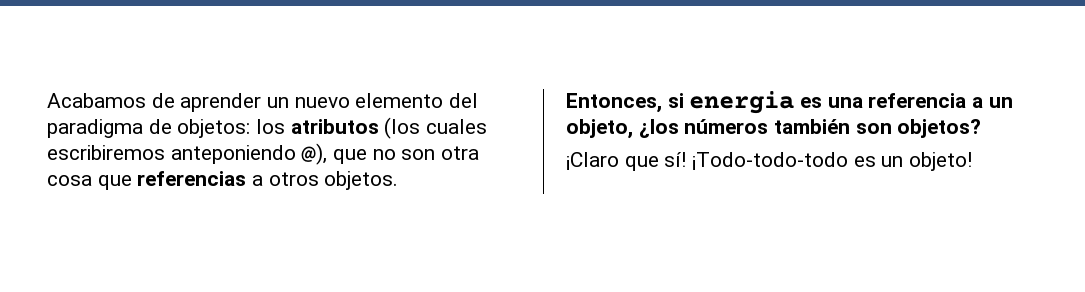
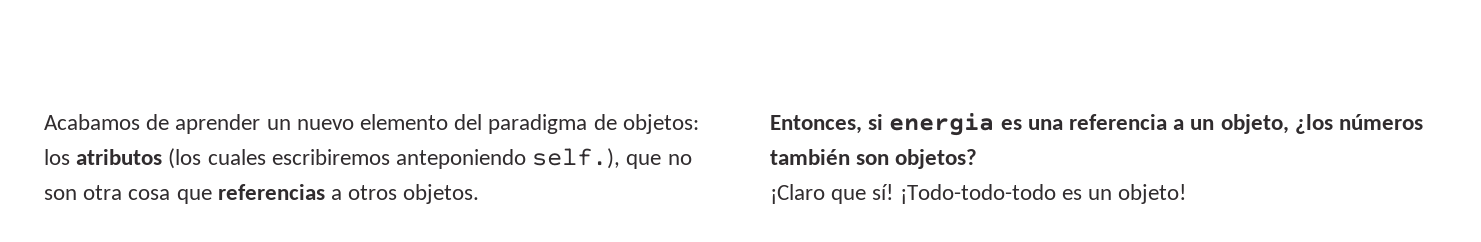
- Acabamos de aprender un nuevo elemento del paradigma de objetos: los atributos (los cuales escribiremos anteponiendo @), que no son otra cosa que referencias a otros objetos.
+ Acabamos de aprender un nuevo elemento del paradigma de objetos: los atributos (los cuales escribiremos anteponiendo self.), que no son otra cosa que referencias a otros objetos.

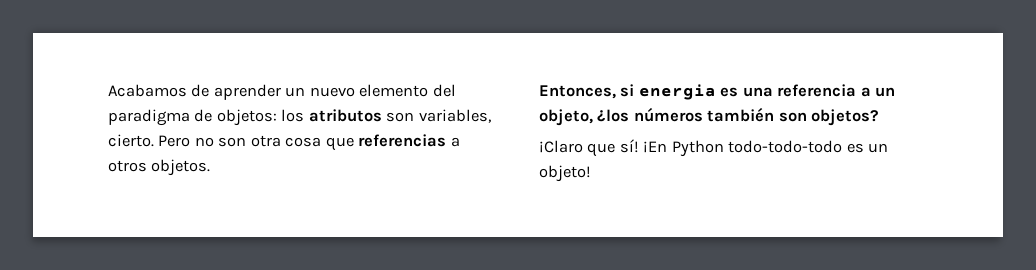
- Acabamos de aprender un nuevo elemento del paradigma de objetos: los atributos (los cuales escribiremos anteponiendo self.), que no son otra cosa que referencias a otros objetos.
+ Acabamos de aprender un nuevo elemento del paradigma de objetos: los atributos son variables, cierto. Pero no son otra cosa que referencias a otros objetos.
- ¡Todo-todo-todo es un objeto!
+ ¡En Python todo-todo-todo es un objeto!

